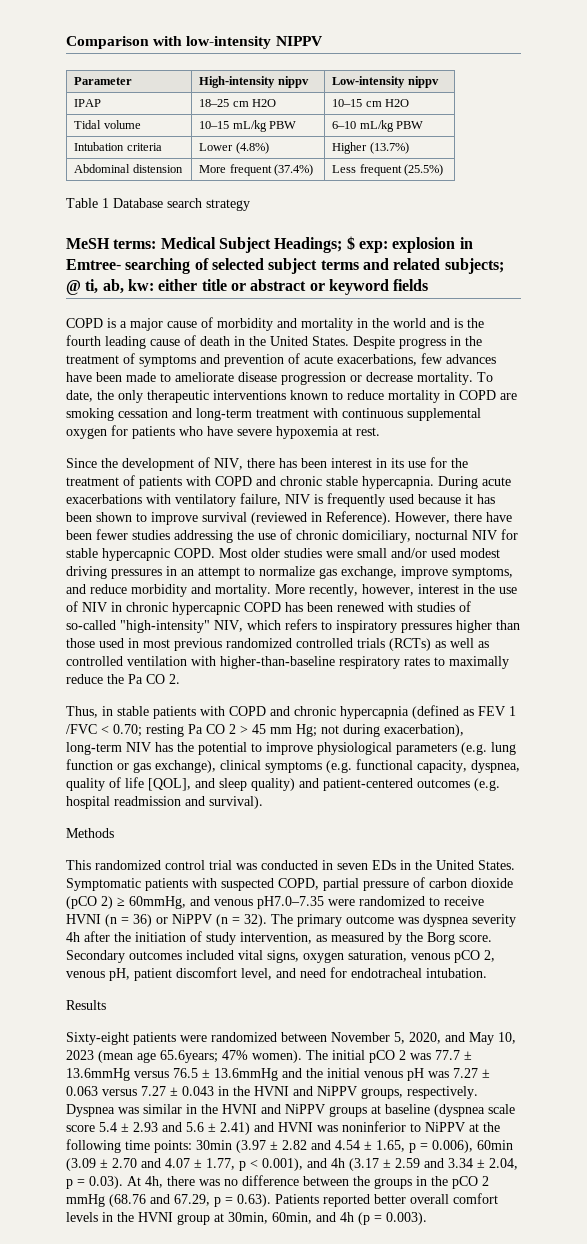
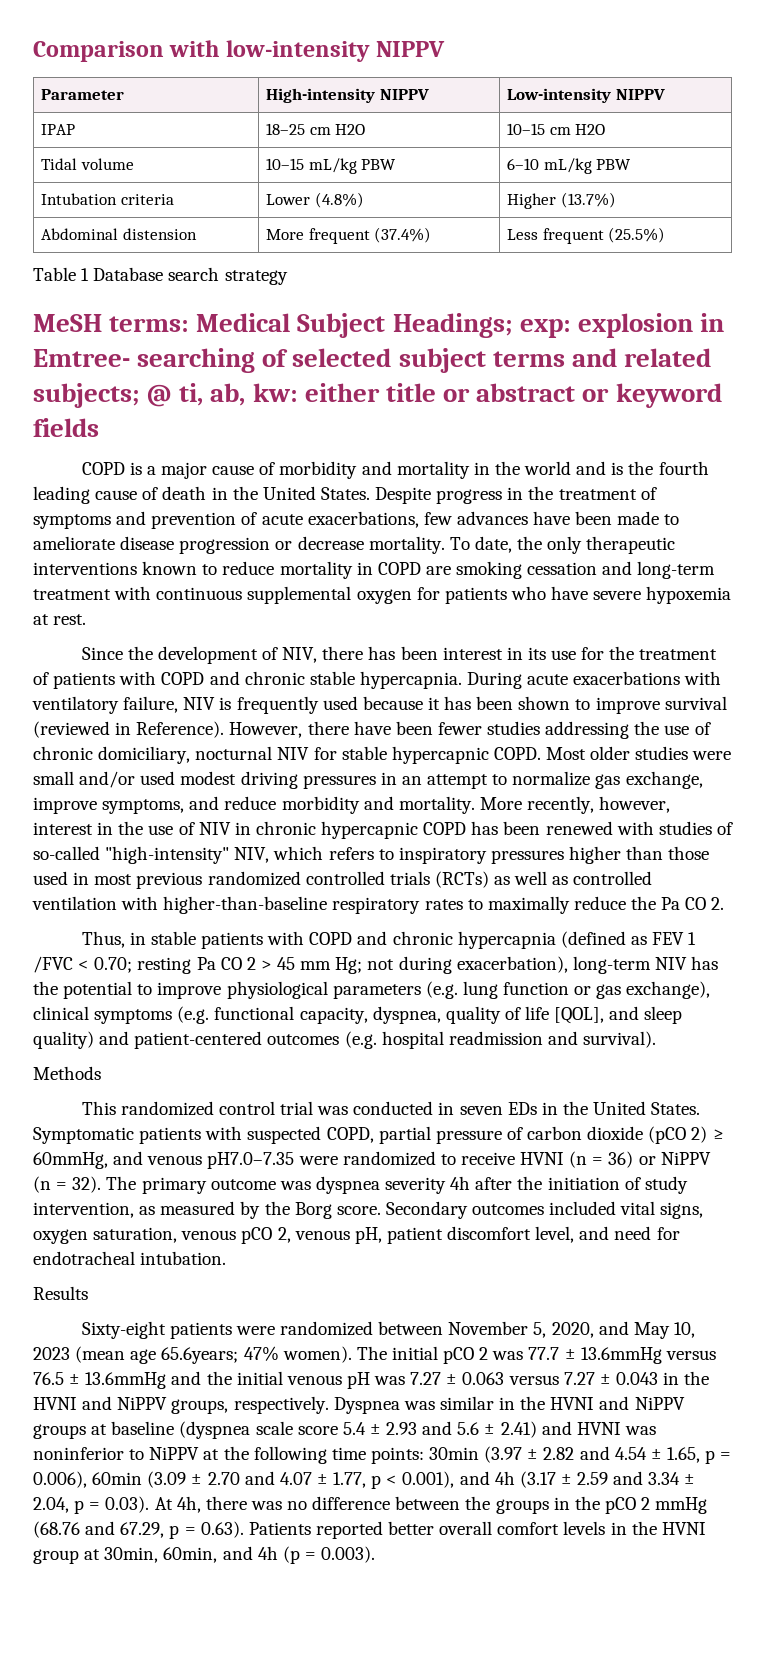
- Parameter | High-intensity nippv | Low-intensity nippv
+ Parameter | High-intensity NIPPV | Low-intensity NIPPV
- MeSH terms: Medical Subject Headings; $ exp: explosion in Emtree- searching of selected subject terms and related subjects; @ ti, ab, kw: either title or abstract or keyword fields
+ MeSH terms: Medical Subject Headings; exp: explosion in Emtree- searching of selected subject terms and related subjects; @ ti, ab, kw: either title or abstract or keyword fields

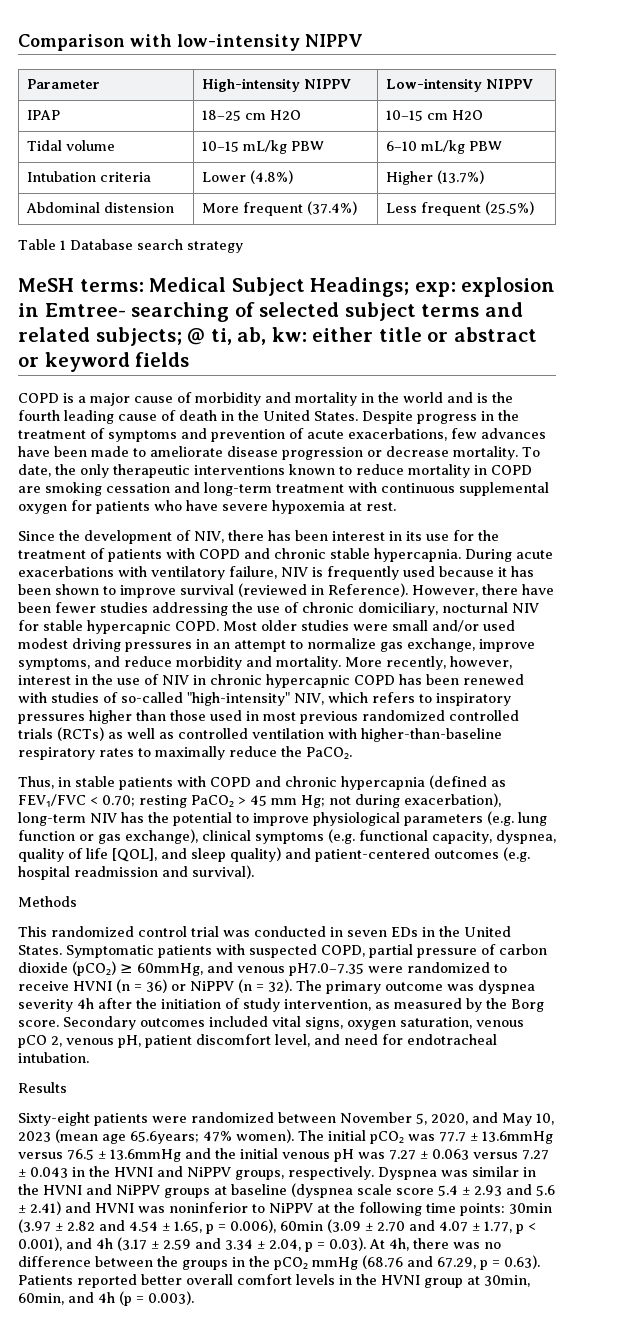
- More recently, however, interest in the use of NIV in chronic hypercapnic COPD has been renewed with studies of so-called "high-intensity" NIV, which refers to inspiratory pressures higher than those used in most previous randomized controlled trials (RCTs) as well as controlled ventilation with higher-than-baseline respiratory rates to maximally reduce the Pa CO 2.
+ More recently, however, interest in the use of NIV in chronic hypercapnic COPD has been renewed with studies of so-called "high-intensity" NIV, which refers to inspiratory pressures higher than those used in most previous randomized controlled trials (RCTs) as well as controlled ventilation with higher-than-baseline respiratory rates to maximally reduce the PaCO₂.
- Thus, in stable patients with COPD and chronic hypercapnia (defined as FEV 1 /FVC < 0.70; resting Pa CO 2 > 45 mm Hg; not during exacerbation), long-term NIV has the potential to improve physiological parameters (e.g. lung function or gas exchange), clinical symptoms (e.g. functional capacity, dyspnea, quality of life [QOL], and sleep quality) and patient-centered outcomes (e.g. hospital readmission and survival).
+ Thus, in stable patients with COPD and chronic hypercapnia (defined as FEV₁/FVC < 0.70; resting PaCO₂ > 45 mm Hg; not during exacerbation), long-term NIV has the potential to improve physiological parameters (e.g. lung function or gas exchange), clinical symptoms (e.g. functional capacity, dyspnea, quality of life [QOL], and sleep quality) and patient-centered outcomes (e.g. hospital readmission and survival).
- Symptomatic patients with suspected COPD, partial pressure of carbon dioxide (pCO 2) ≥ 60mmHg, and venous pH7.0–7.35 were randomized to receive HVNI (n = 36) or NiPPV (n = 32).
+ Symptomatic patients with suspected COPD, partial pressure of carbon dioxide (pCO₂) ≥ 60mmHg, and venous pH7.0–7.35 were randomized to receive HVNI (n = 36) or NiPPV (n = 32).
- The initial pCO 2 was 77.7 ± 13.6mmHg versus 76.5 ± 13.6mmHg and the initial venous pH was 7.27 ± 0.063 versus 7.27 ± 0.043 in the HVNI and NiPPV groups, respectively.
+ The initial pCO₂ was 77.7 ± 13.6mmHg versus 76.5 ± 13.6mmHg and the initial venous pH was 7.27 ± 0.063 versus 7.27 ± 0.043 in the HVNI and NiPPV groups, respectively.
- 30min (3.97 ± 2.82 and 4.54 ± 1.65, p = 0.006), 60min (3.09 ± 2.70 and 4.07 ± 1.77, p < 0.001), and 4h (3.17 ± 2.59 and 3.34 ± 2.04, p = 0.03). At 4h, there was no difference between the groups in the pCO 2 mmHg (68.76 and 67.29, p = 0.63). Patients reported better overall comfort levels in the HVNI group at 30min, 60min, and 4h (p = 0.003).
+ 30min (3.97 ± 2.82 and 4.54 ± 1.65, p = 0.006), 60min (3.09 ± 2.70 and 4.07 ± 1.77, p < 0.001), and 4h (3.17 ± 2.59 and 3.34 ± 2.04, p = 0.03). At 4h, there was no difference between the groups in the pCO₂ mmHg (68.76 and 67.29, p = 0.63). Patients reported better overall comfort levels in the HVNI group at 30min, 60min, and 4h (p = 0.003).

